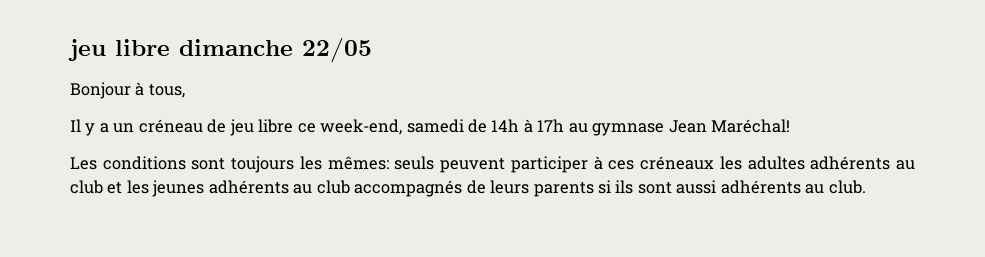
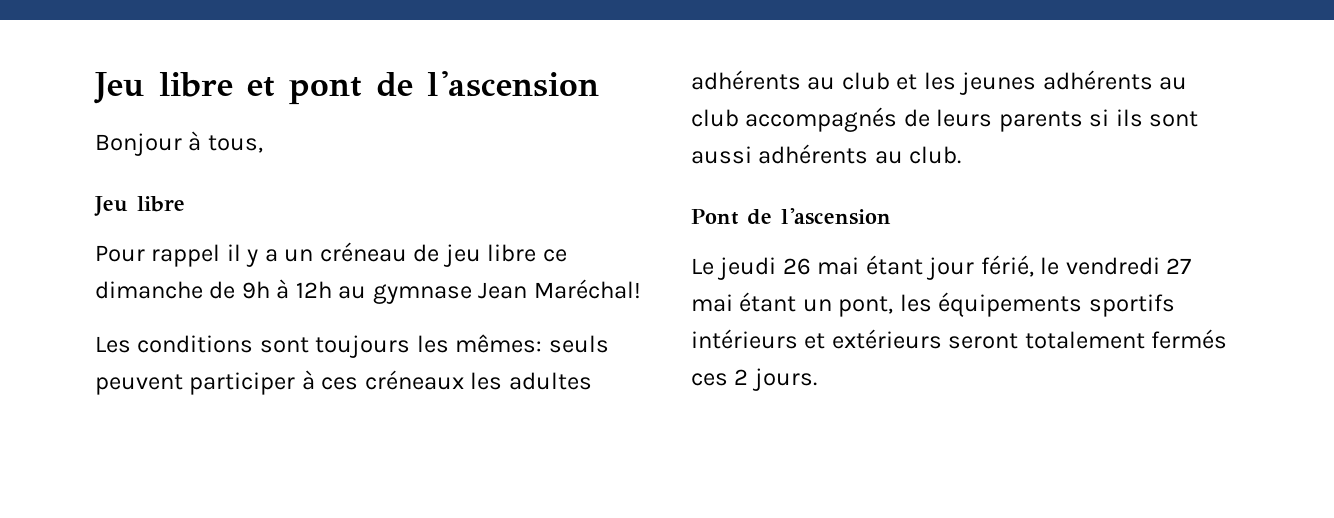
- jeu libre dimanche 22/05
+ Jeu libre et pont de l'ascension
  Bonjour à tous,
- Il y a un créneau de jeu libre ce week-end, samedi de 14h à 17h au gymnase Jean Maréchal!
+ Jeu libre
+ Pour rappel il y a un créneau de jeu libre ce dimanche de 9h à 12h au gymnase Jean Maréchal!
+ Pont de l'ascension
+ Le jeudi 26 mai étant jour férié, le vendredi 27 mai étant un pont, les équipements sportifs intérieurs et extérieurs seront totalement fermés ces 2 jours.

